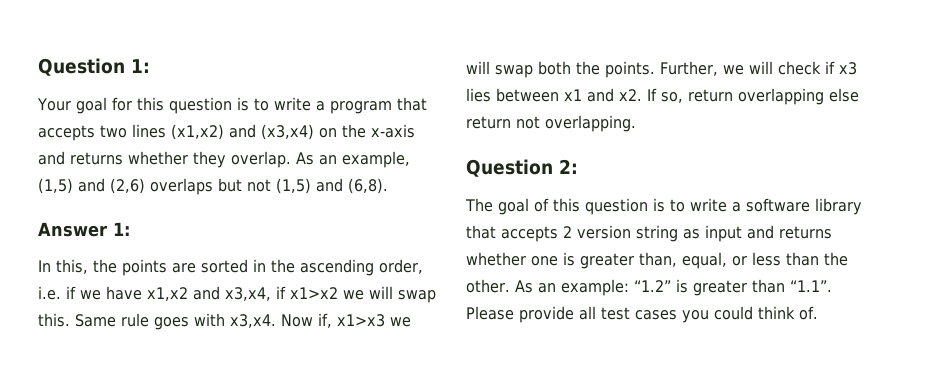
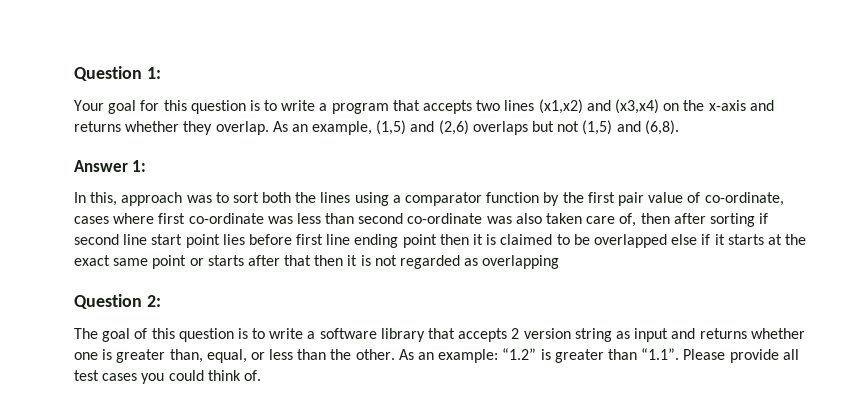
- In this, the points are sorted in the ascending order, i.e. if we have x1,x2 and x3,x4, if x1>x2 we will swap this. Same rule goes with x3,x4. Now if, x1>x3 we will swap both the points. Further, we will check if x3 lies between x1 and x2. If so, return overlapping else return not overlapping.
+ In this, approach was to sort both the lines using a comparator function by the first pair value of co-ordinate, cases where first co-ordinate was less than second co-ordinate was also taken care of, then after sorting if second line start point lies before first line ending point then it is claimed to be overlapped else if it starts at the exact same point or starts after that then it is not regarded as overlapping

